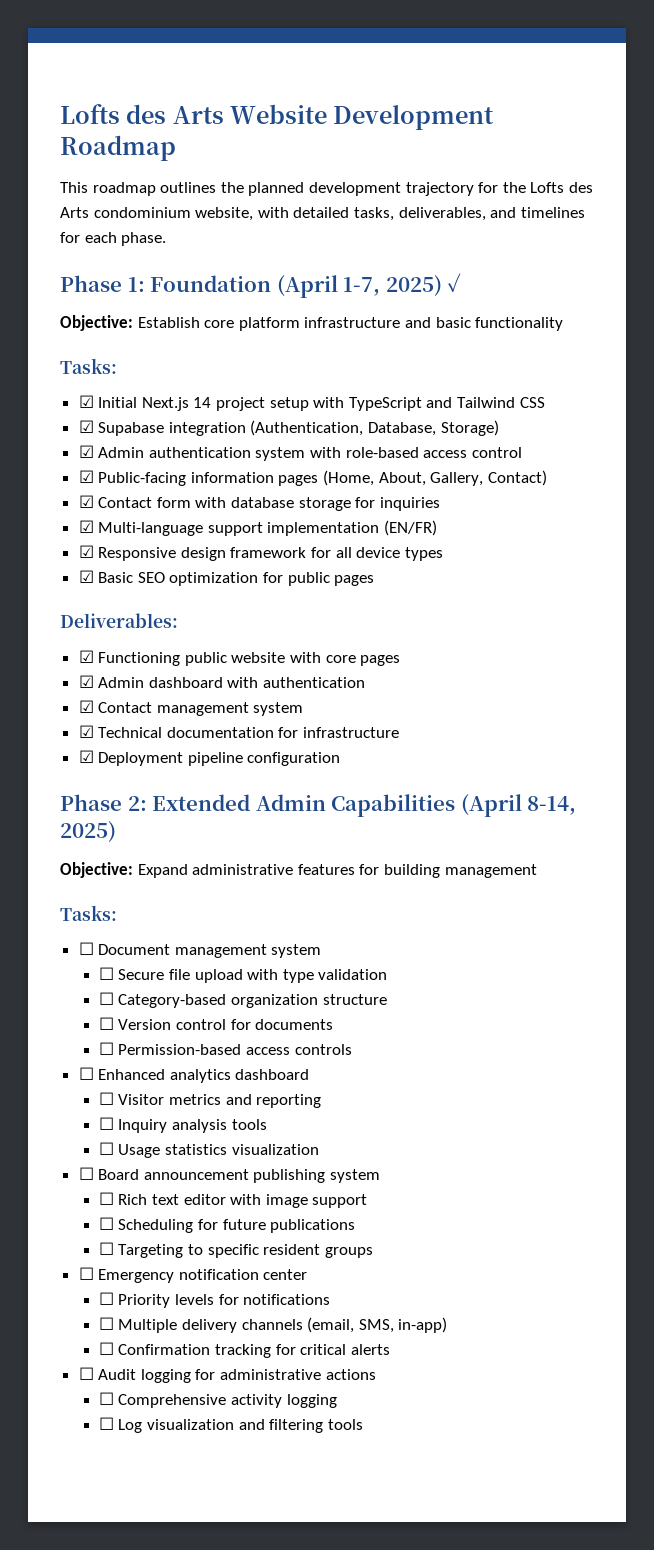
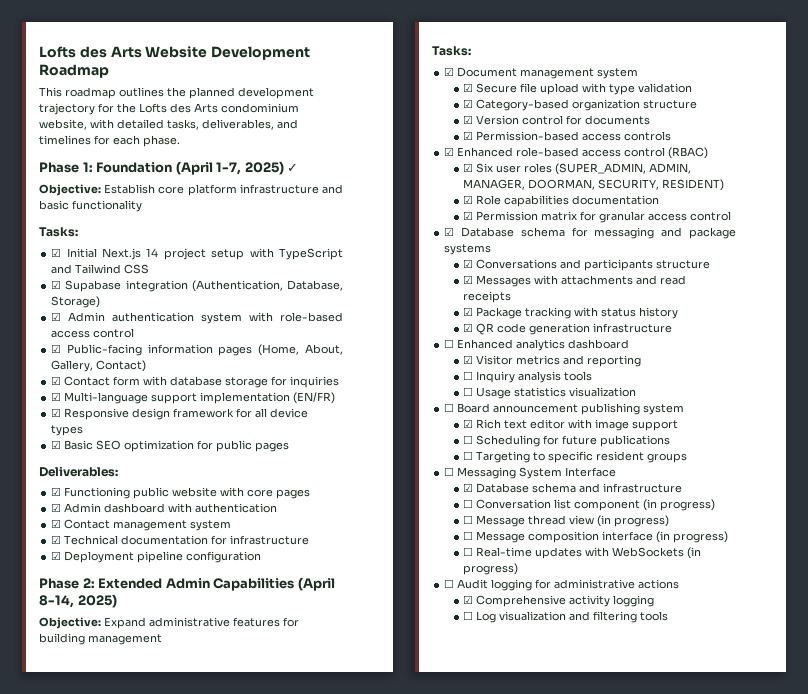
- ☐ Document management system
+ ☑ Document management system
- ☐ Secure file upload with type validation
+ ☑ Secure file upload with type validation
- ☐ Category-based organization structure
+ ☑ Category-based organization structure
- ☐ Version control for documents
+ ☑ Version control for documents
- ☐ Permission-based access controls
+ ☑ Permission-based access controls
+ ☑ Enhanced role-based access control (RBAC)
+ ☑ Six user roles (SUPER_ADMIN, ADMIN, MANAGER, DOORMAN, SECURITY, RESIDENT)
+ ☑ Role capabilities documentation
+ ☑ Permission matrix for granular access control
+ ☑ Database schema for messaging and package systems
+ ☑ Conversations and participants structure
+ ☑ Messages with attachments and read receipts
+ ☑ Package tracking with status history
+ ☑ QR code generation infrastructure
- ☐ Visitor metrics and reporting
+ ☑ Visitor metrics and reporting
- ☐ Rich text editor with image support
+ ☑ Rich text editor with image support
- ☐ Emergency notification center
- ☐ Priority levels for notifications
- ☐ Multiple delivery channels (email, SMS, in-app)
- ☐ Confirmation tracking for critical alerts
+ ☐ Messaging System Interface
+ ☑ Database schema and infrastructure
+ ☐ Conversation list component (in progress)
+ ☐ Message thread view (in progress)
+ ☐ Message composition interface (in progress)
+ ☐ Real-time updates with WebSockets (in progress)
- ☐ Comprehensive activity logging
+ ☑ Comprehensive activity logging

